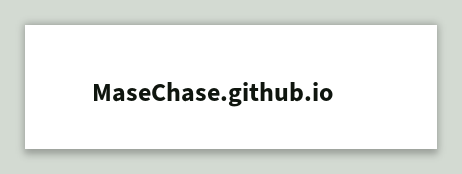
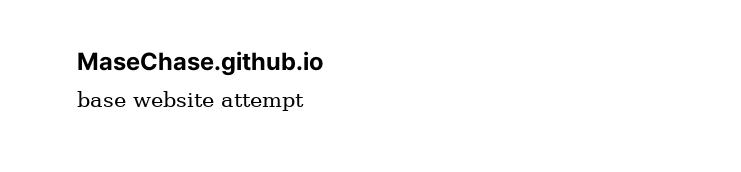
+ base website attempt

